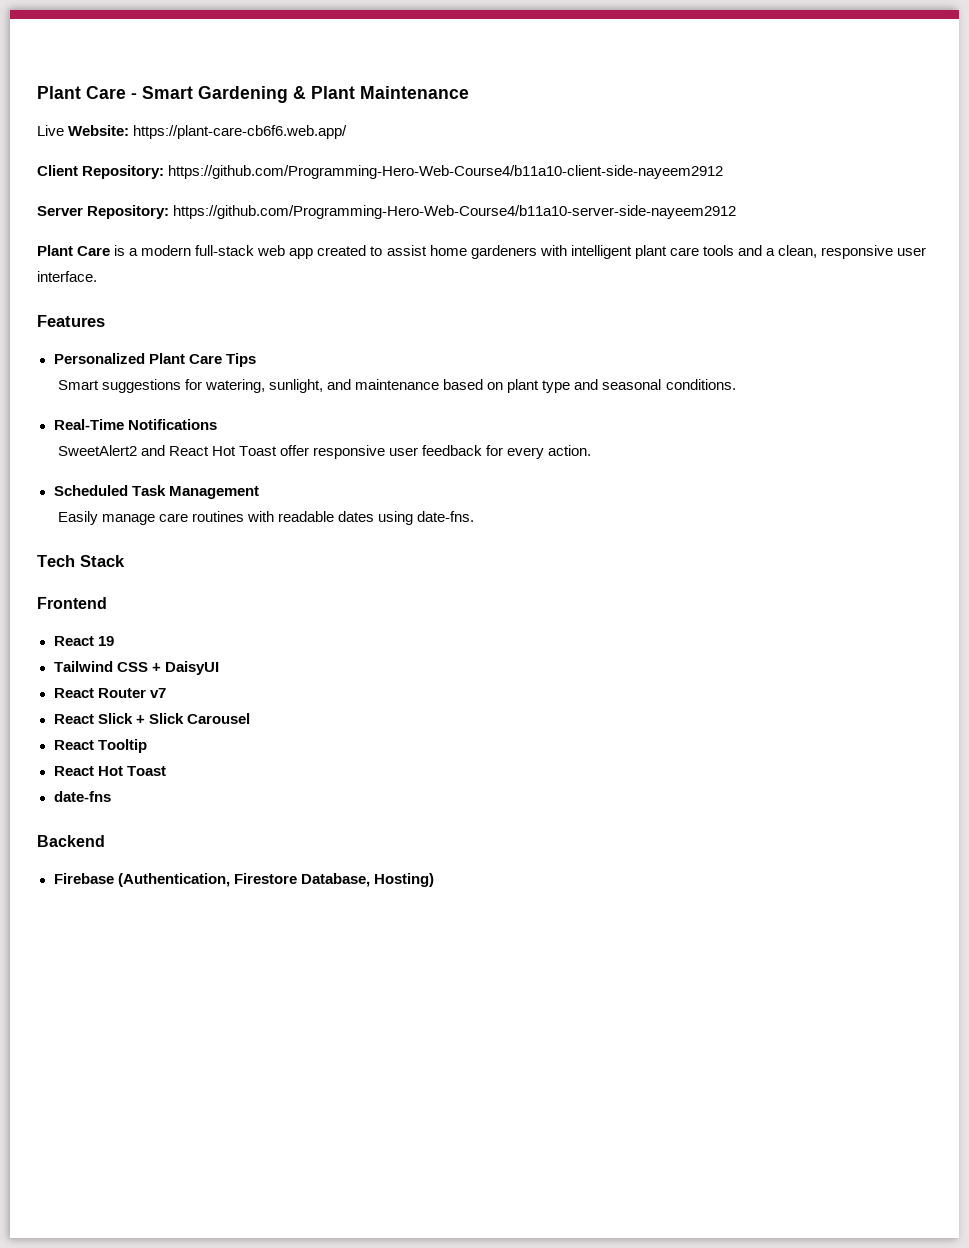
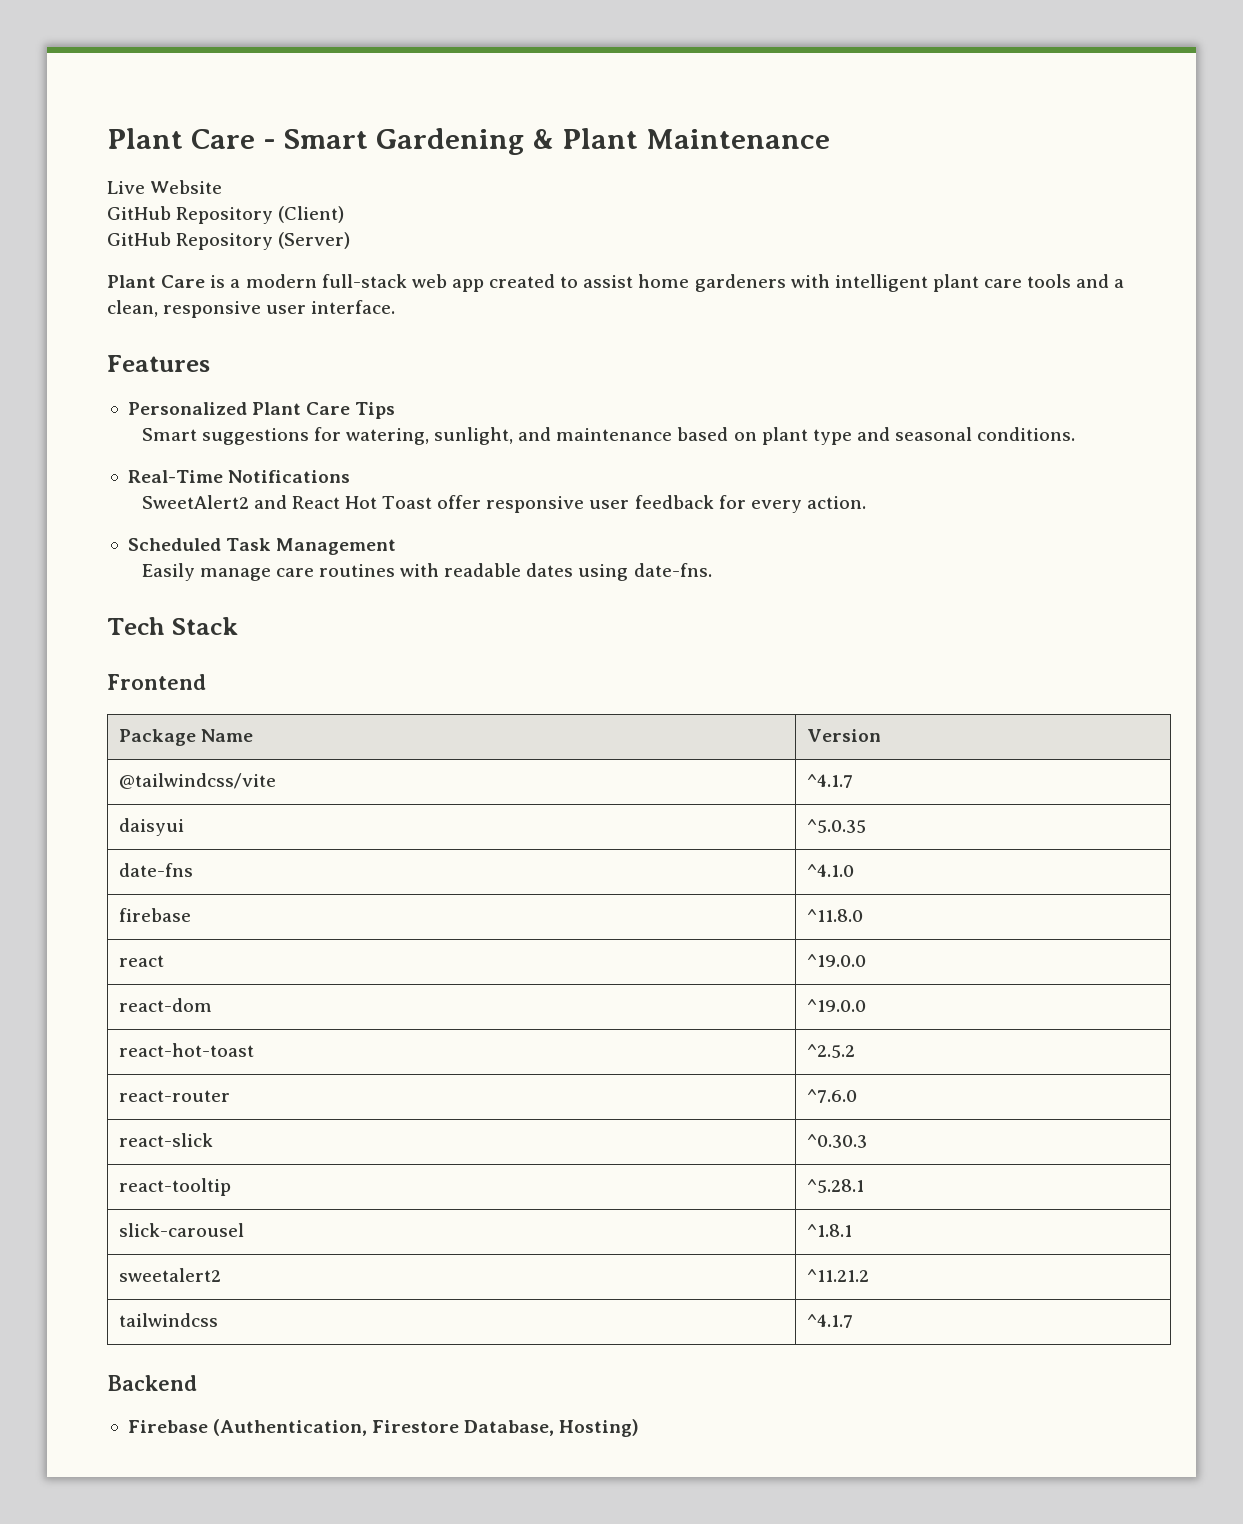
- Live Website: https://plant-care-cb6f6.web.app/
- Client Repository: https://github.com/Programming-Hero-Web-Course4/b11a10-client-side-nayeem2912
- Server Repository: https://github.com/Programming-Hero-Web-Course4/b11a10-server-side-nayeem2912
+ Live Website
+ GitHub Repository (Client)
+ GitHub Repository (Server)
- React 19
- Tailwind CSS + DaisyUI
- React Router v7
- React Slick + Slick Carousel
- React Tooltip
- React Hot Toast
- date-fns
+ Package Name | Version
+ @tailwindcss/vite | ^4.1.7
+ daisyui | ^5.0.35
+ date-fns | ^4.1.0
+ firebase | ^11.8.0
+ react | ^19.0.0
+ react-dom | ^19.0.0
+ react-hot-toast | ^2.5.2
+ react-router | ^7.6.0
+ react-slick | ^0.30.3
+ react-tooltip | ^5.28.1
+ slick-carousel | ^1.8.1
+ sweetalert2 | ^11.21.2
+ tailwindcss | ^4.1.7

